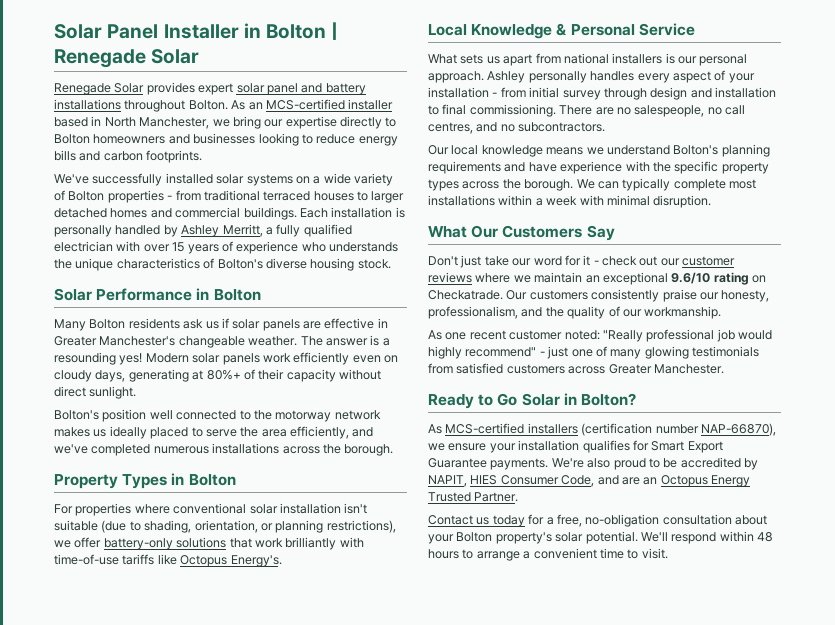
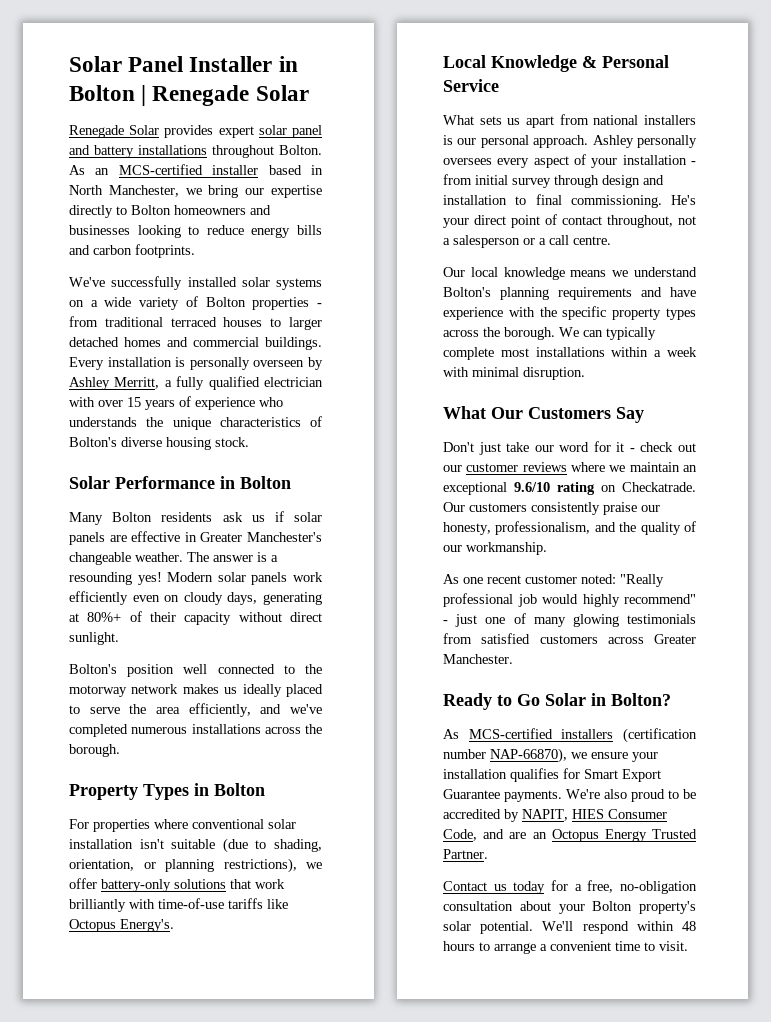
- Each installation is personally handled by Ashley Merritt, a fully qualified electrician with over 15 years of experience who understands the unique characteristics of Bolton's diverse housing stock.
+ Every installation is personally overseen by Ashley Merritt, a fully qualified electrician with over 15 years of experience who understands the unique characteristics of Bolton's diverse housing stock.
- Ashley personally handles every aspect of your installation - from initial survey through design and installation to final commissioning.
+ Ashley personally oversees every aspect of your installation - from initial survey through design and installation to final commissioning.
- There are no salespeople, no call centres, and no subcontractors.
+ He's your direct point of contact throughout, not a salesperson or a call centre.

